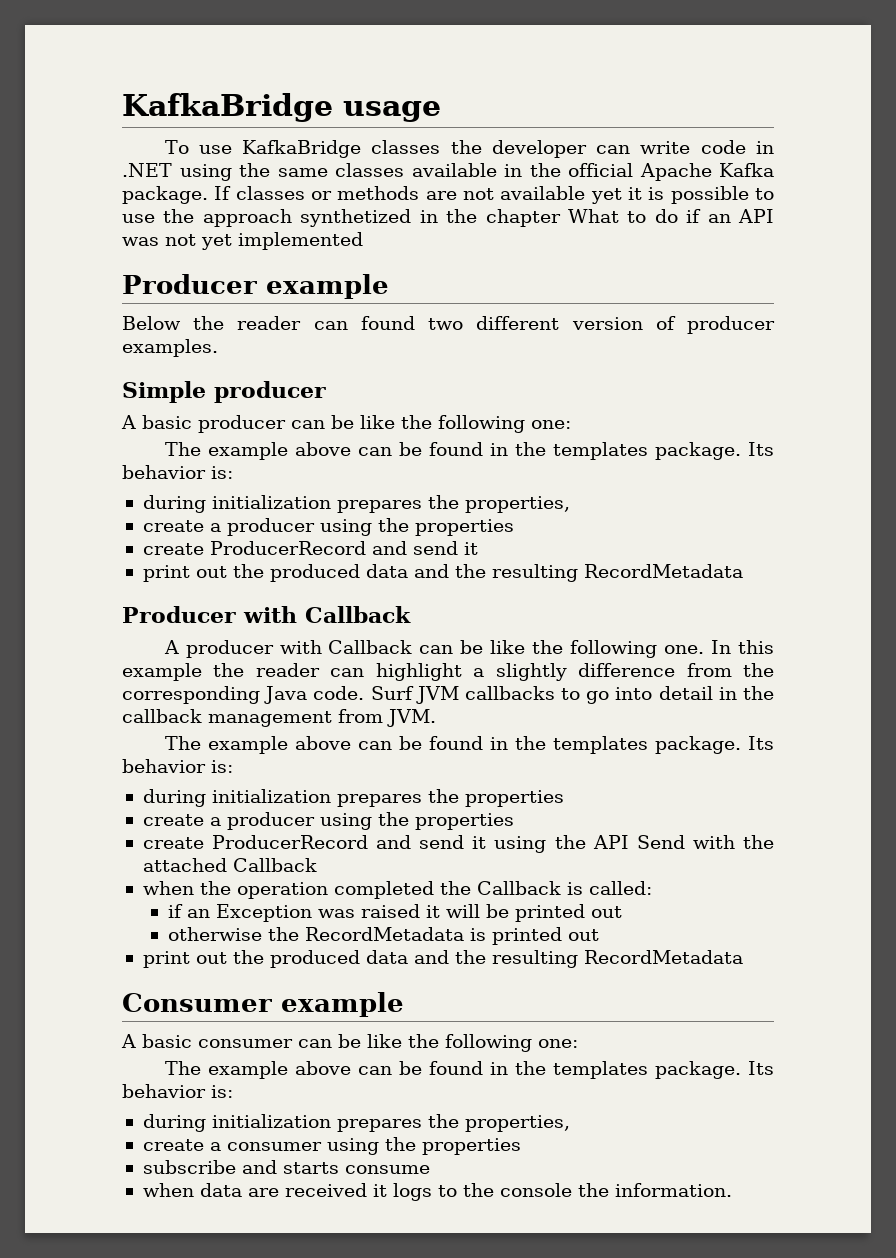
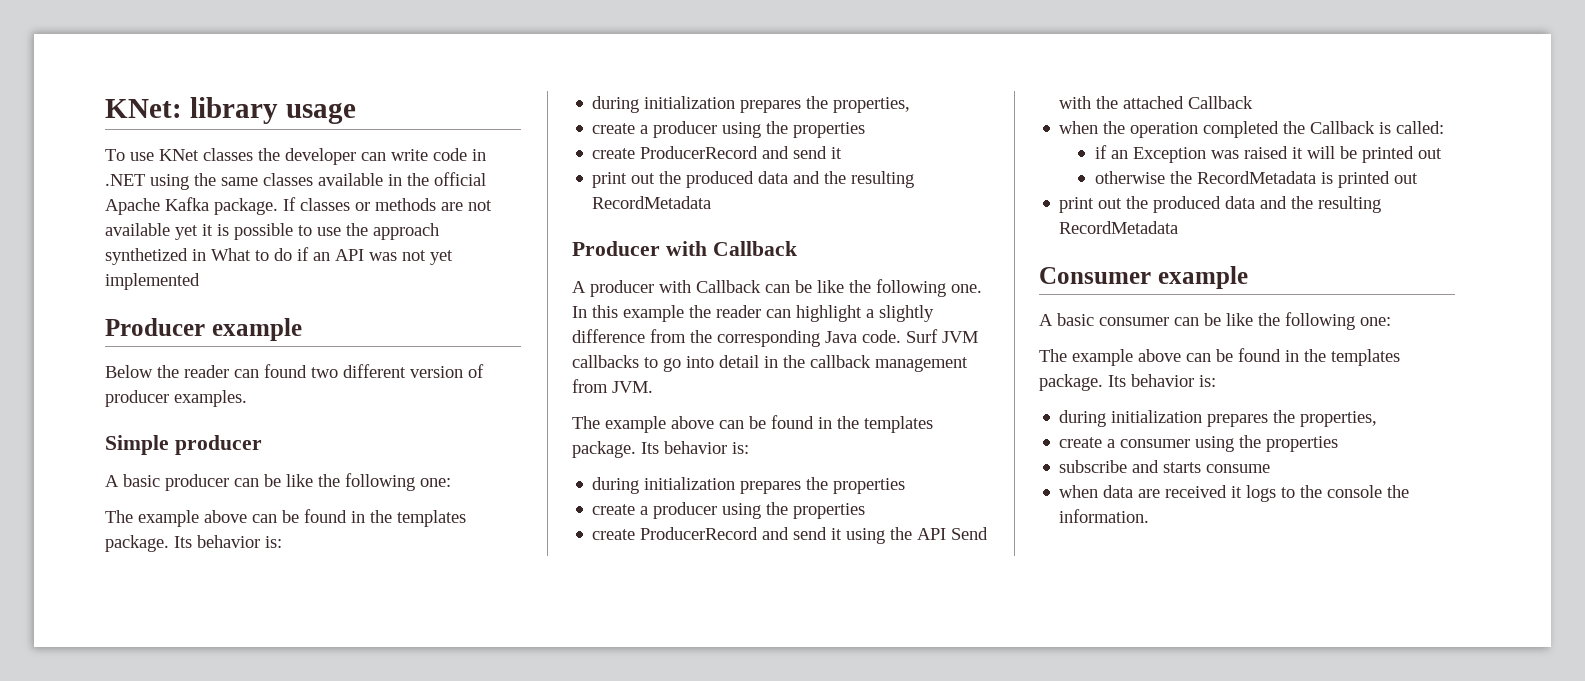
- KafkaBridge usage
+ KNet: library usage
- To use KafkaBridge classes the developer can write code in .NET using the same classes available in the official Apache Kafka package.
+ To use KNet classes the developer can write code in .NET using the same classes available in the official Apache Kafka package.
- If classes or methods are not available yet it is possible to use the approach synthetized in the chapter What to do if an API was not yet implemented
+ If classes or methods are not available yet it is possible to use the approach synthetized in What to do if an API was not yet implemented

